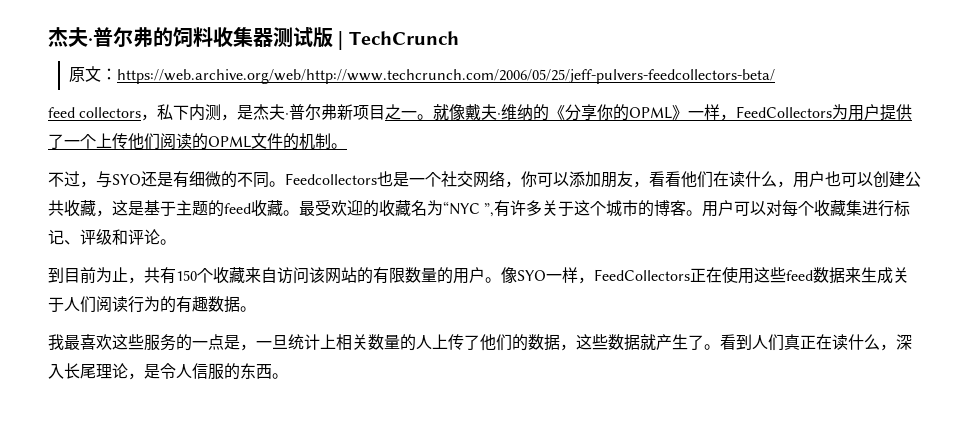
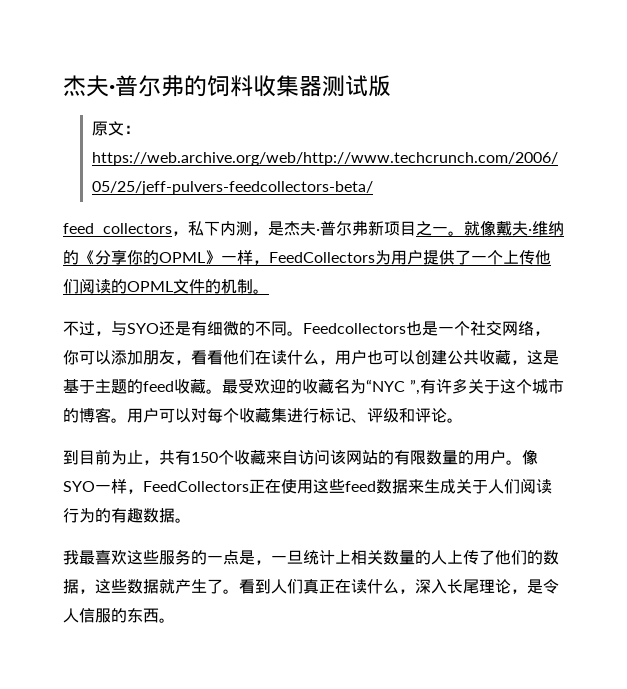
- 杰夫·普尔弗的饲料收集器测试版 | TechCrunch
+ 杰夫·普尔弗的饲料收集器测试版

